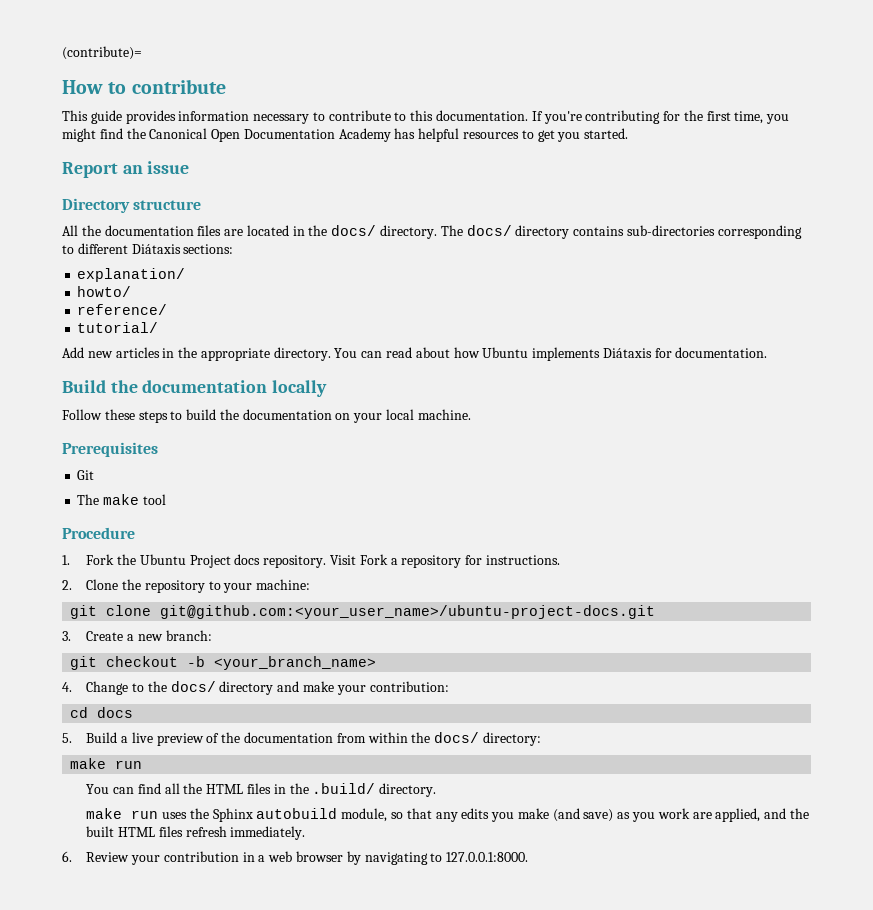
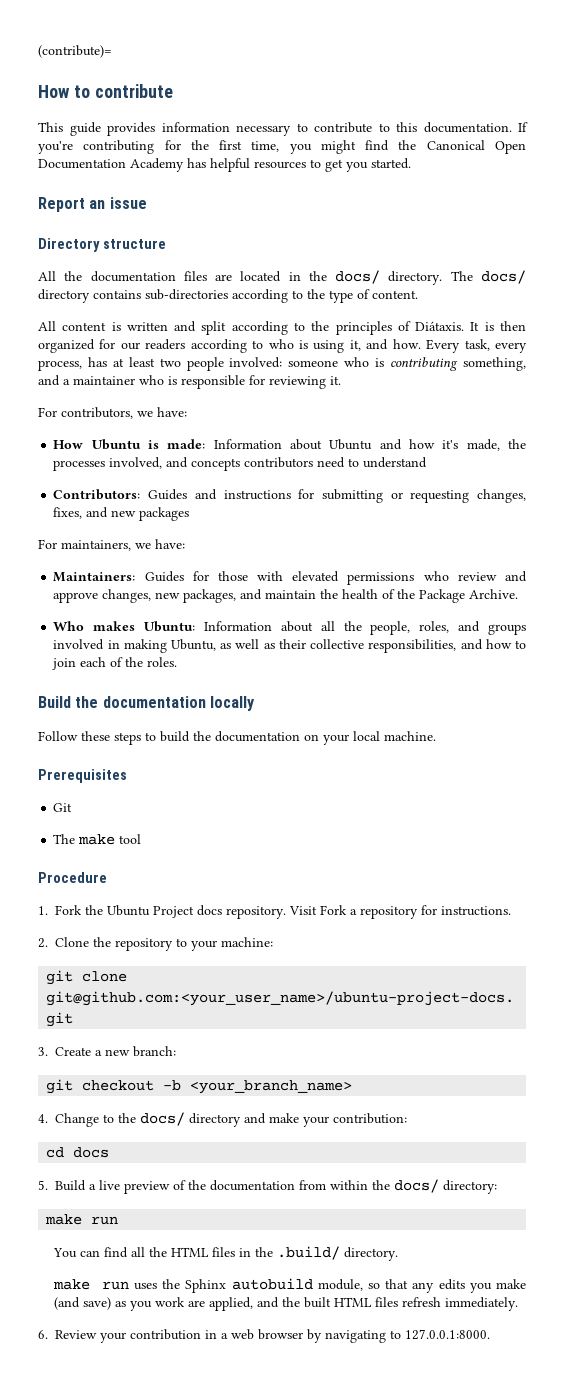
- The docs/ directory contains sub-directories corresponding to different Diátaxis sections:
- explanation/
- howto/
- reference/
- tutorial/
- Add new articles in the appropriate directory. You can read about how Ubuntu implements Diátaxis for documentation.
+ The docs/ directory contains sub-directories according to the type of content.
+ All content is written and split according to the principles of Diátaxis. It is then organized for our readers according to who is using it, and how. Every task, every process, has at least two people involved: someone who is contributing something, and a maintainer who is responsible for reviewing it.
+ For contributors, we have:
+ How Ubuntu is made: Information about Ubuntu and how it's made, the processes involved, and concepts contributors need to understand
+ Contributors: Guides and instructions for submitting or requesting changes, fixes, and new packages
+ For maintainers, we have:
+ Maintainers: Guides for those with elevated permissions who review and approve changes, new packages, and maintain the health of the Package Archive.
+ Who makes Ubuntu: Information about all the people, roles, and groups involved in making Ubuntu, as well as their collective responsibilities, and how to join each of the roles.

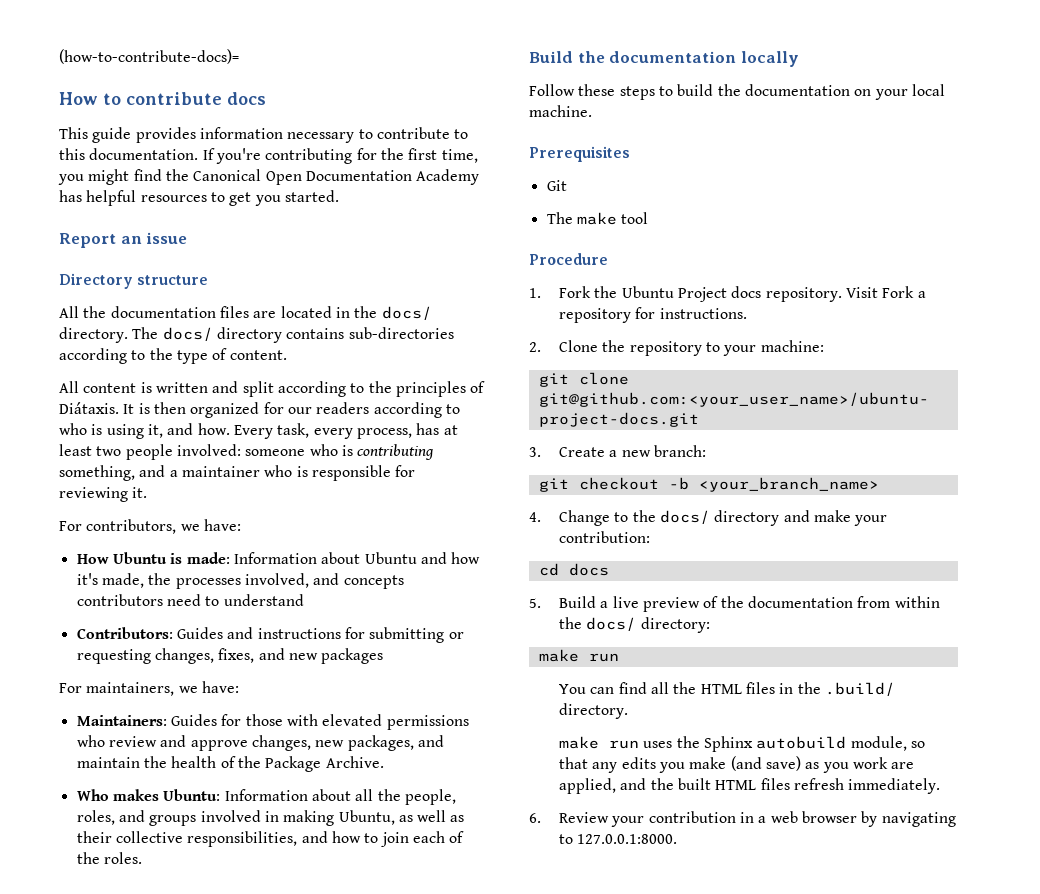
- (contribute)=
+ (how-to-contribute-docs)=
- How to contribute
+ How to contribute docs

